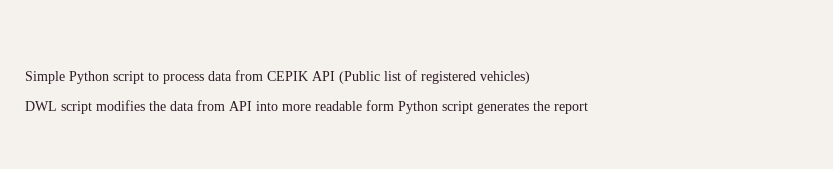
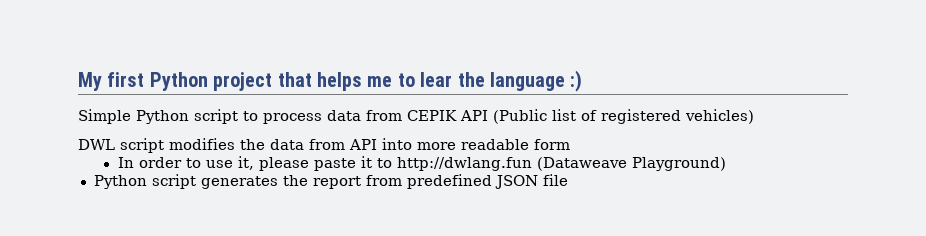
+ My first Python project that helps me to lear the language :)
- DWL script modifies the data from API into more readable form Python script generates the report
+ DWL script modifies the data from API into more readable form
+ In order to use it, please paste it to http://dwlang.fun (Dataweave Playground)
+ Python script generates the report from predefined JSON file

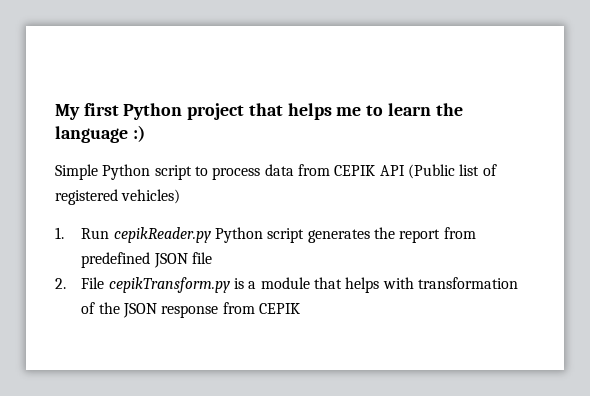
- My first Python project that helps me to lear the language :)
+ My first Python project that helps me to learn the language :)
- DWL script modifies the data from API into more readable form
- In order to use it, please paste it to http://dwlang.fun (Dataweave Playground)
- Python script generates the report from predefined JSON file
+ 1. Run cepikReader.py Python script generates the report from predefined JSON file
+ 2. File cepikTransform.py is a module that helps with transformation of the JSON response from CEPIK

